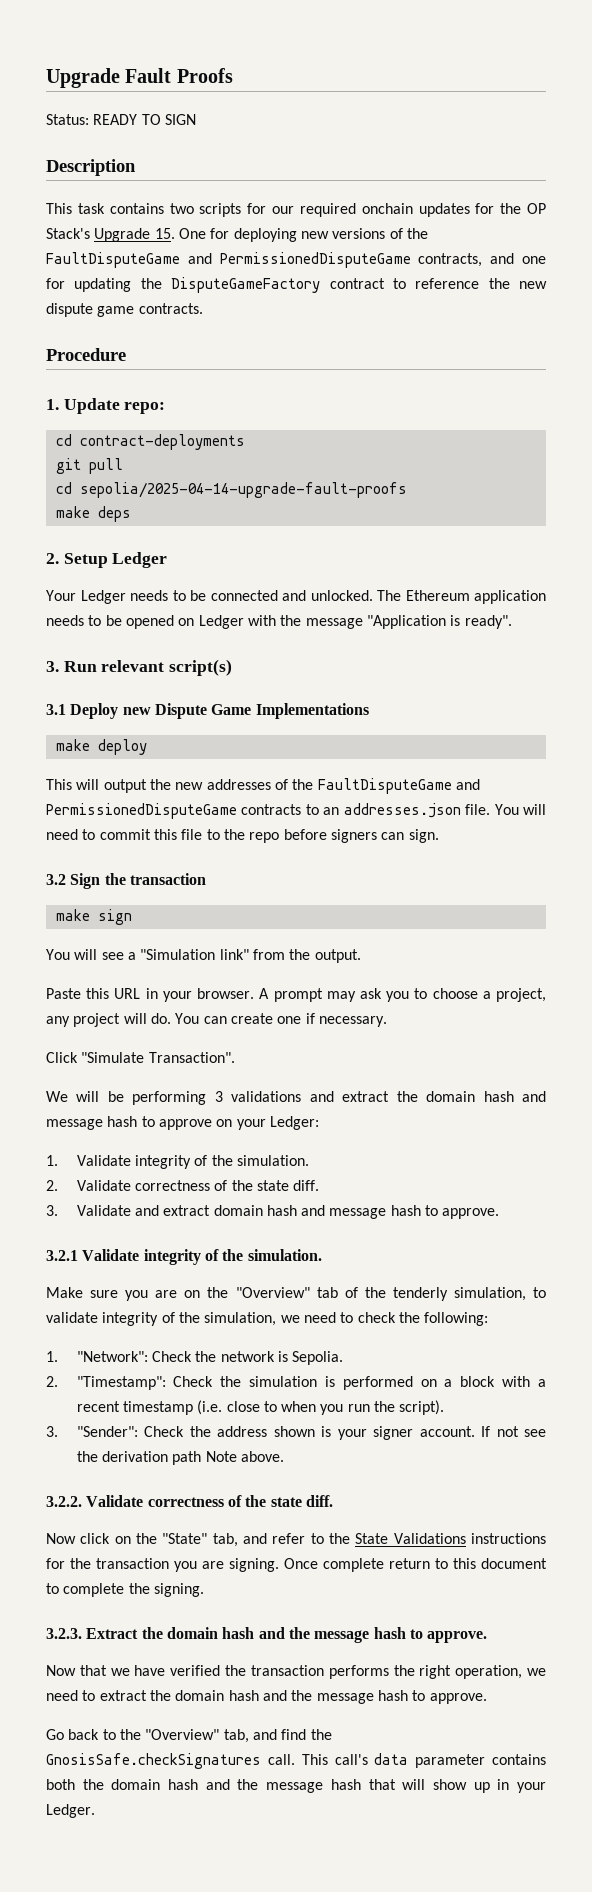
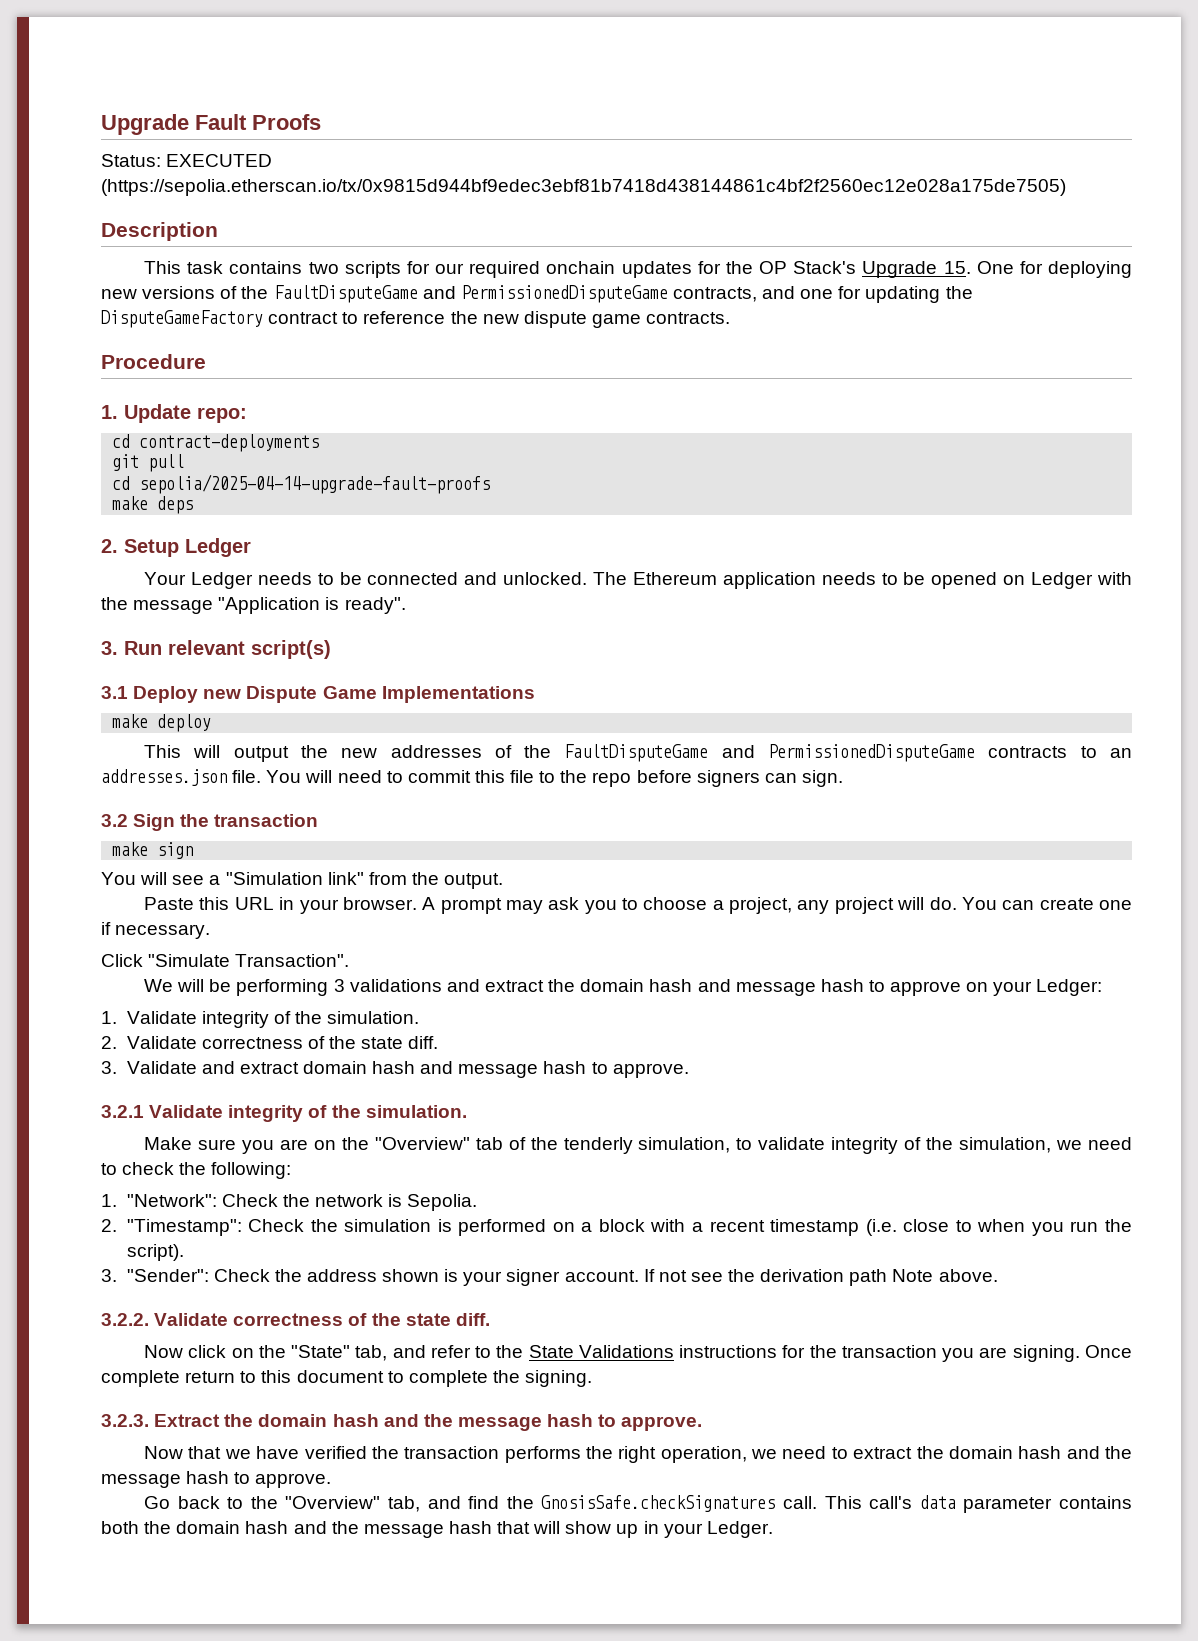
- Status: READY TO SIGN
+ Status: EXECUTED (https://sepolia.etherscan.io/tx/0x9815d944bf9edec3ebf81b7418d438144861c4bf2f2560ec12e028a175de7505)

